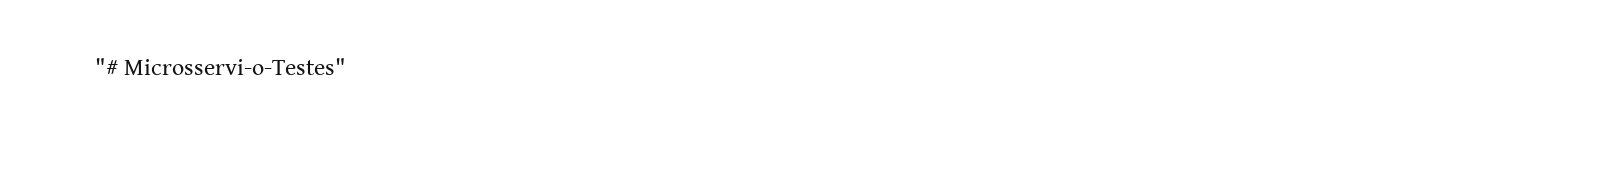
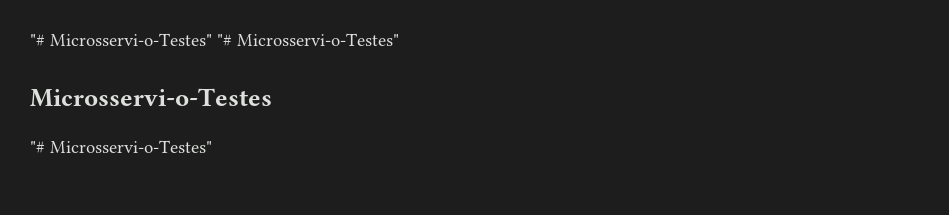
+ "# Microsservi-o-Testes" "# Microsservi-o-Testes"
+ Microsservi-o-Testes

